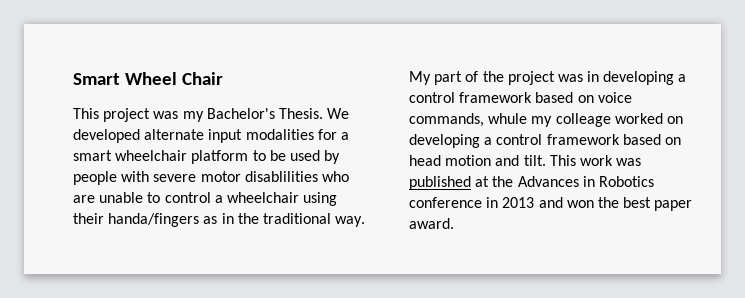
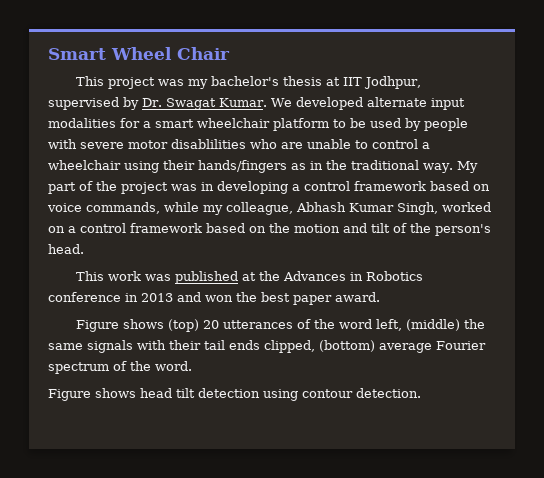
- This project was my Bachelor's Thesis.
+ This project was my bachelor's thesis at IIT Jodhpur, supervised by Dr. Swagat Kumar.
- We developed alternate input modalities for a smart wheelchair platform to be used by people with severe motor disablilities who are unable to control a wheelchair using their handa/fingers as in the traditional way.
+ We developed alternate input modalities for a smart wheelchair platform to be used by people with severe motor disablilities who are unable to control a wheelchair using their hands/fingers as in the traditional way.
- My part of the project was in developing a control framework based on voice commands, whule my colleage worked on developing a control framework based on head motion and tilt. This work was published at the Advances in Robotics conference in 2013 and won the best paper award.
+ My part of the project was in developing a control framework based on voice commands, while my colleague, Abhash Kumar Singh, worked on a control framework based on the motion and tilt of the person's head.
+ This work was published at the Advances in Robotics conference in 2013 and won the best paper award.
+ Figure shows (top) 20 utterances of the word left, (middle) the same signals with their tail ends clipped, (bottom) average Fourier spectrum of the word.
+ Figure shows head tilt detection using contour detection.

